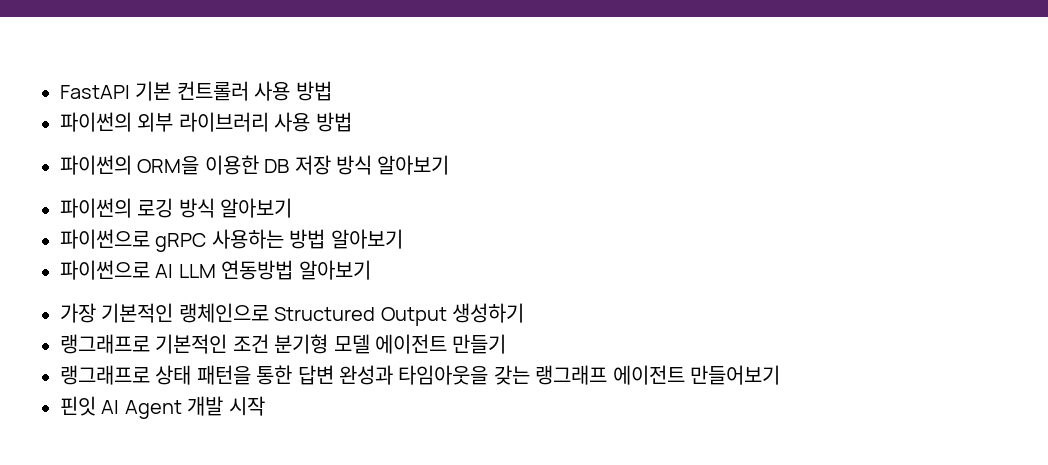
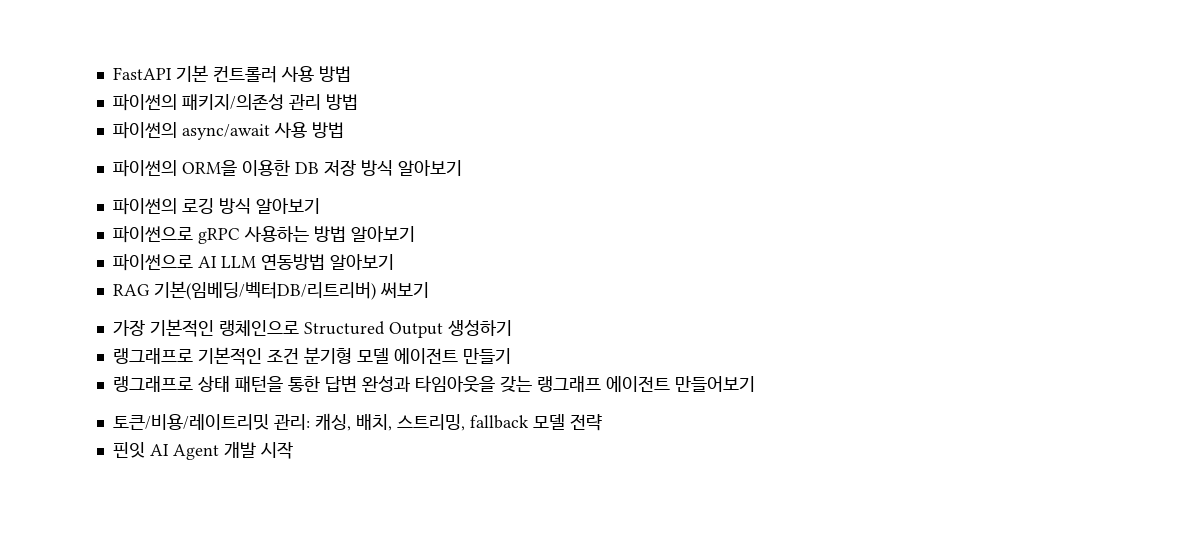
- 파이썬의 외부 라이브러리 사용 방법
+ 파이썬의 패키지/의존성 관리 방법
+ 파이썬의 async/await 사용 방법
+ RAG 기본(임베딩/벡터DB/리트리버) 써보기
+ 토큰/비용/레이트리밋 관리: 캐싱, 배치, 스트리밍, fallback 모델 전략

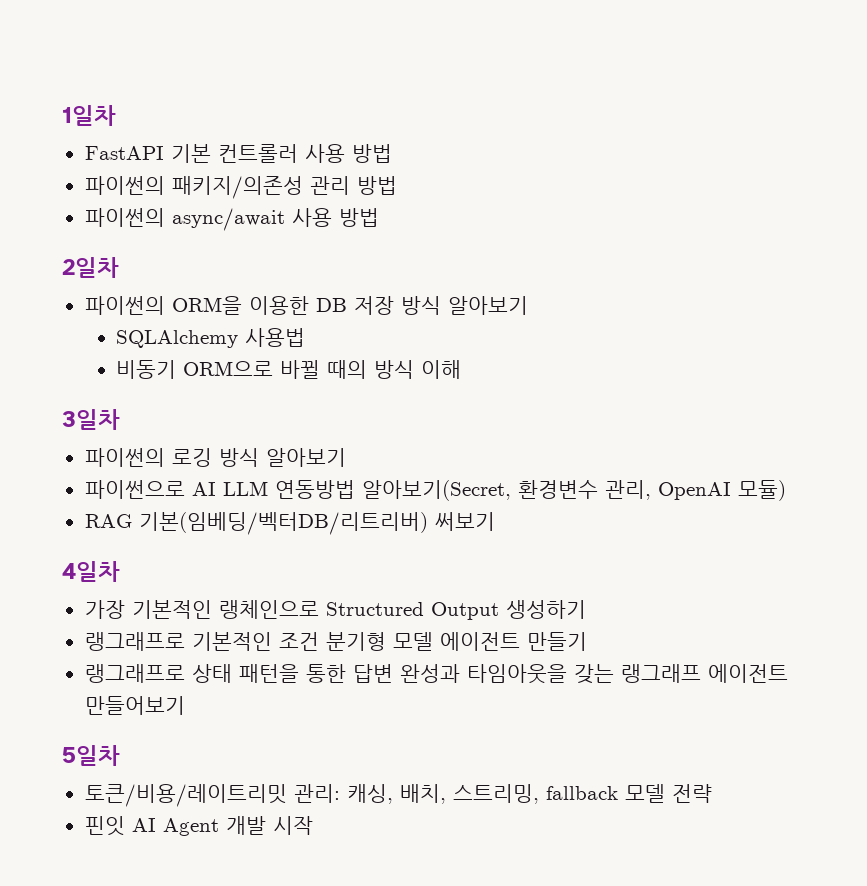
+ 1일차
+ 2일차
+ SQLAlchemy 사용법
+ 비동기 ORM으로 바뀔 때의 방식 이해
+ 3일차
- 파이썬으로 gRPC 사용하는 방법 알아보기
- 파이썬으로 AI LLM 연동방법 알아보기
+ 파이썬으로 AI LLM 연동방법 알아보기(Secret, 환경변수 관리, OpenAI 모듈)
+ 4일차
+ 5일차

